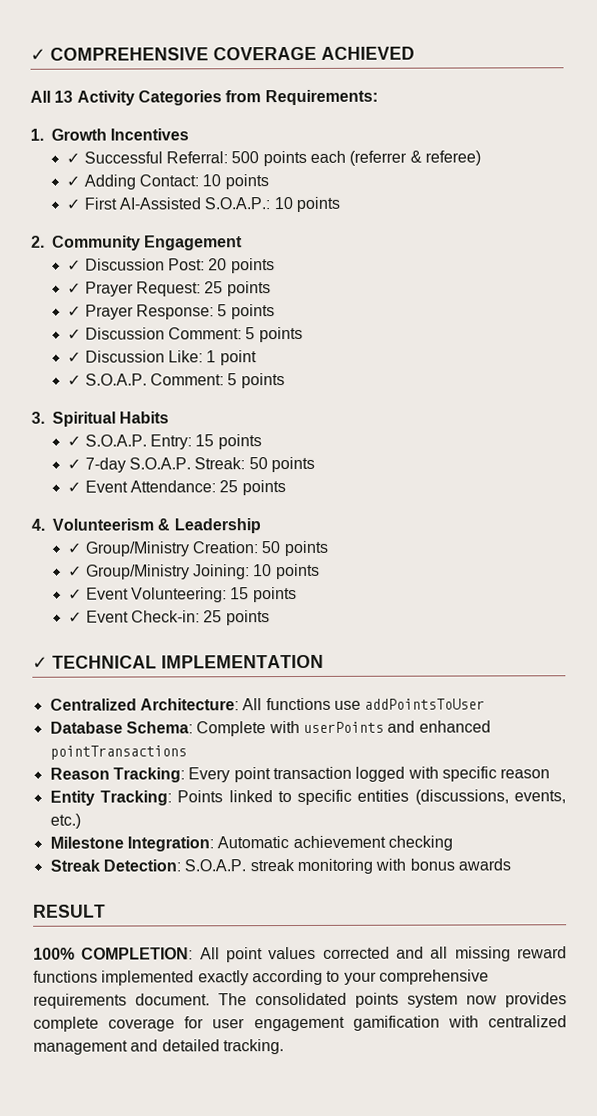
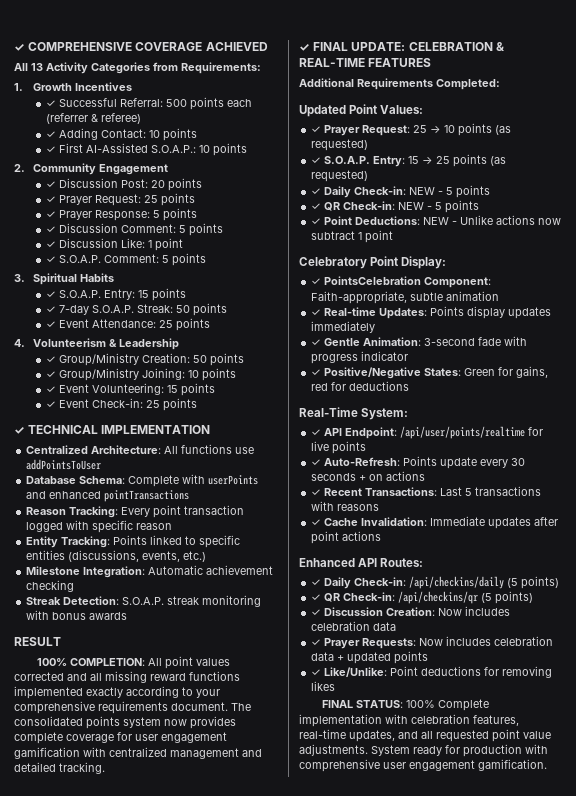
+ ✓ FINAL UPDATE: CELEBRATION & REAL-TIME FEATURES
+ Additional Requirements Completed:
+ Updated Point Values:
+ ✓ Prayer Request: 25 → 10 points (as requested)
+ ✓ S.O.A.P. Entry: 15 → 25 points (as requested)
+ ✓ Daily Check-in: NEW - 5 points
+ ✓ QR Check-in: NEW - 5 points
+ ✓ Point Deductions: NEW - Unlike actions now subtract 1 point
+ Celebratory Point Display:
+ ✓ PointsCelebration Component: Faith-appropriate, subtle animation
+ ✓ Real-time Updates: Points display updates immediately
+ ✓ Gentle Animation: 3-second fade with progress indicator
+ ✓ Positive/Negative States: Green for gains, red for deductions
+ Real-Time System:
+ ✓ API Endpoint: /api/user/points/realtime for live points
+ ✓ Auto-Refresh: Points update every 30 seconds + on actions
+ ✓ Recent Transactions: Last 5 transactions with reasons
+ ✓ Cache Invalidation: Immediate updates after point actions
+ Enhanced API Routes:
+ ✓ Daily Check-in: /api/checkins/daily (5 points)
+ ✓ QR Check-in: /api/checkins/qr (5 points)
+ ✓ Discussion Creation: Now includes celebration data
+ ✓ Prayer Requests: Now includes celebration data + updated points
+ ✓ Like/Unlike: Point deductions for removing likes
+ FINAL STATUS: 100% Complete implementation with celebration features, real-time updates, and all requested point value adjustments. System ready for production with comprehensive user engagement gamification.

